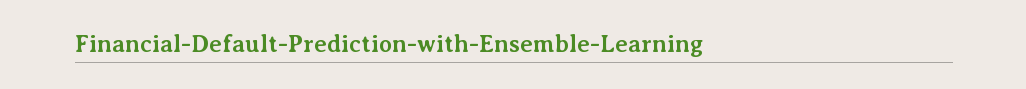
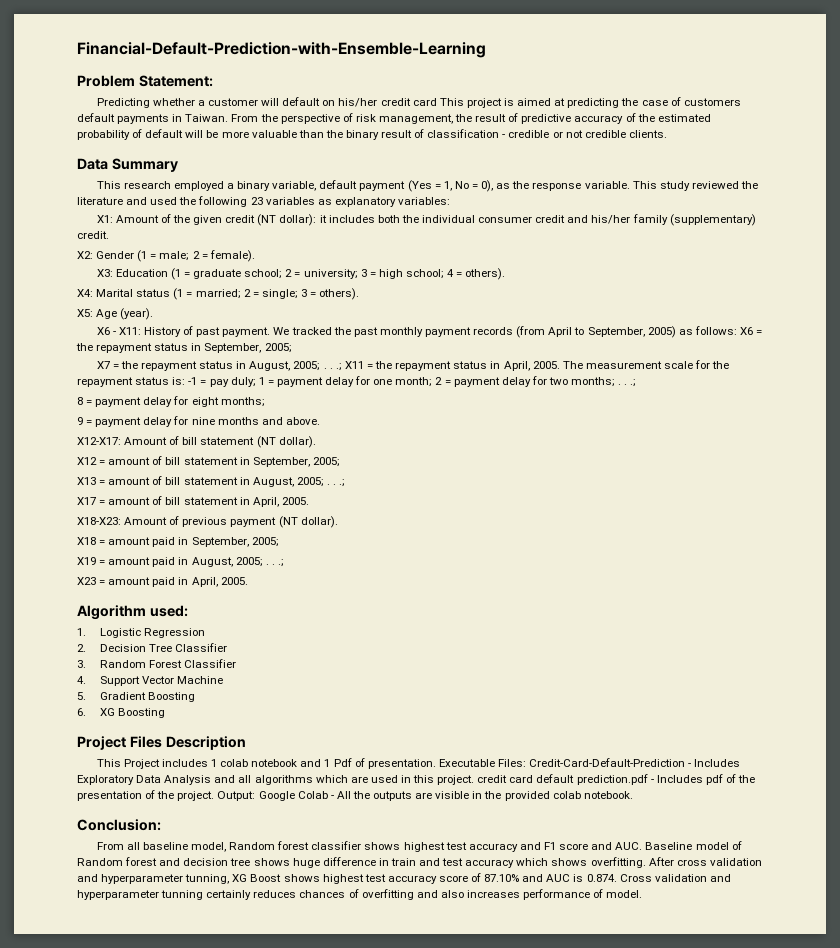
+ Problem Statement:
+ Predicting whether a customer will default on his/her credit card This project is aimed at predicting the case of customers default payments in Taiwan. From the perspective of risk management, the result of predictive accuracy of the estimated probability of default will be more valuable than the binary result of classification - credible or not credible clients.
+ Data Summary
+ This research employed a binary variable, default payment (Yes = 1, No = 0), as the response variable. This study reviewed the literature and used the following 23 variables as explanatory variables:
+ X1: Amount of the given credit (NT dollar): it includes both the individual consumer credit and his/her family (supplementary) credit.
+ X2: Gender (1 = male; 2 = female).
+ X3: Education (1 = graduate school; 2 = university; 3 = high school; 4 = others).
+ X4: Marital status (1 = married; 2 = single; 3 = others).
+ X5: Age (year).
+ X6 - X11: History of past payment. We tracked the past monthly payment records (from April to September, 2005) as follows: X6 = the repayment status in September, 2005;
+ X7 = the repayment status in August, 2005; . . .; X11 = the repayment status in April, 2005. The measurement scale for the repayment status is: -1 = pay duly; 1 = payment delay for one month; 2 = payment delay for two months; . . .;
+ 8 = payment delay for eight months;
+ 9 = payment delay for nine months and above.
+ X12-X17: Amount of bill statement (NT dollar).
+ X12 = amount of bill statement in September, 2005;
+ X13 = amount of bill statement in August, 2005; . . .;
+ X17 = amount of bill statement in April, 2005.
+ X18-X23: Amount of previous payment (NT dollar).
+ X18 = amount paid in September, 2005;
+ X19 = amount paid in August, 2005; . . .;
+ X23 = amount paid in April, 2005.
+ Algorithm used:
+ 1. Logistic Regression
+ 2. Decision Tree Classifier
+ 3. Random Forest Classifier
+ 4. Support Vector Machine
+ 5. Gradient Boosting
+ 6. XG Boosting
+ Project Files Description
+ This Project includes 1 colab notebook and 1 Pdf of presentation. Executable Files: Credit-Card-Default-Prediction - Includes Exploratory Data Analysis and all algorithms which are used in this project. credit card default prediction.pdf - Includes pdf of the presentation of the project. Output: Google Colab - All the outputs are visible in the provided colab notebook.
+ Conclusion:
+ From all baseline model, Random forest classifier shows highest test accuracy and F1 score and AUC. Baseline model of Random forest and decision tree shows huge difference in train and test accuracy which shows overfitting. After cross validation and hyperparameter tunning, XG Boost shows highest test accuracy score of 87.10% and AUC is 0.874. Cross validation and hyperparameter tunning certainly reduces chances of overfitting and also increases performance of model.

